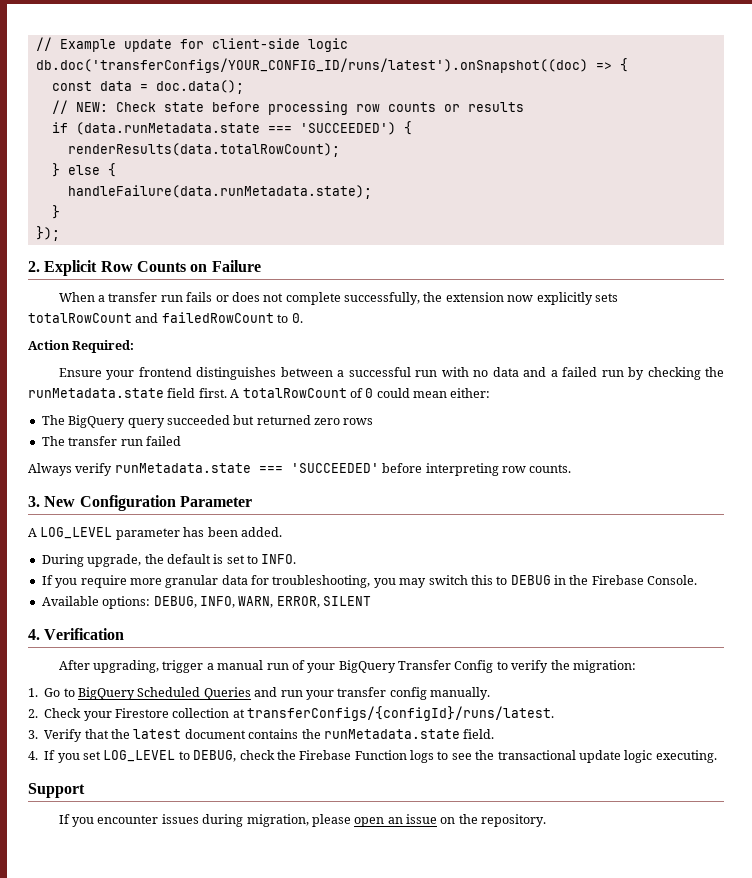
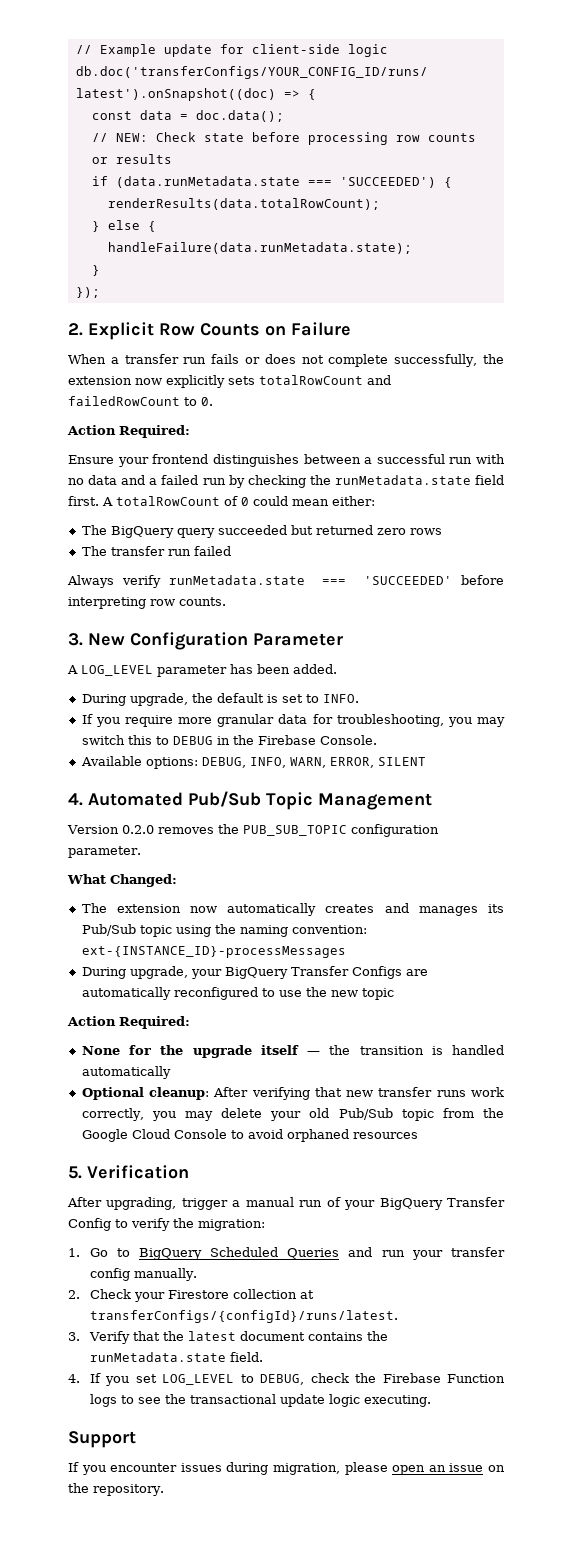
- 4. Verification
+ 4. Automated Pub/Sub Topic Management
+ Version 0.2.0 removes the PUB_SUB_TOPIC configuration parameter.
+ What Changed:
+ The extension now automatically creates and manages its Pub/Sub topic using the naming convention: ext-{INSTANCE_ID}-processMessages
+ During upgrade, your BigQuery Transfer Configs are automatically reconfigured to use the new topic
+ Action Required:
+ None for the upgrade itself — the transition is handled automatically
+ Optional cleanup: After verifying that new transfer runs work correctly, you may delete your old Pub/Sub topic from the Google Cloud Console to avoid orphaned resources
+ 5. Verification

